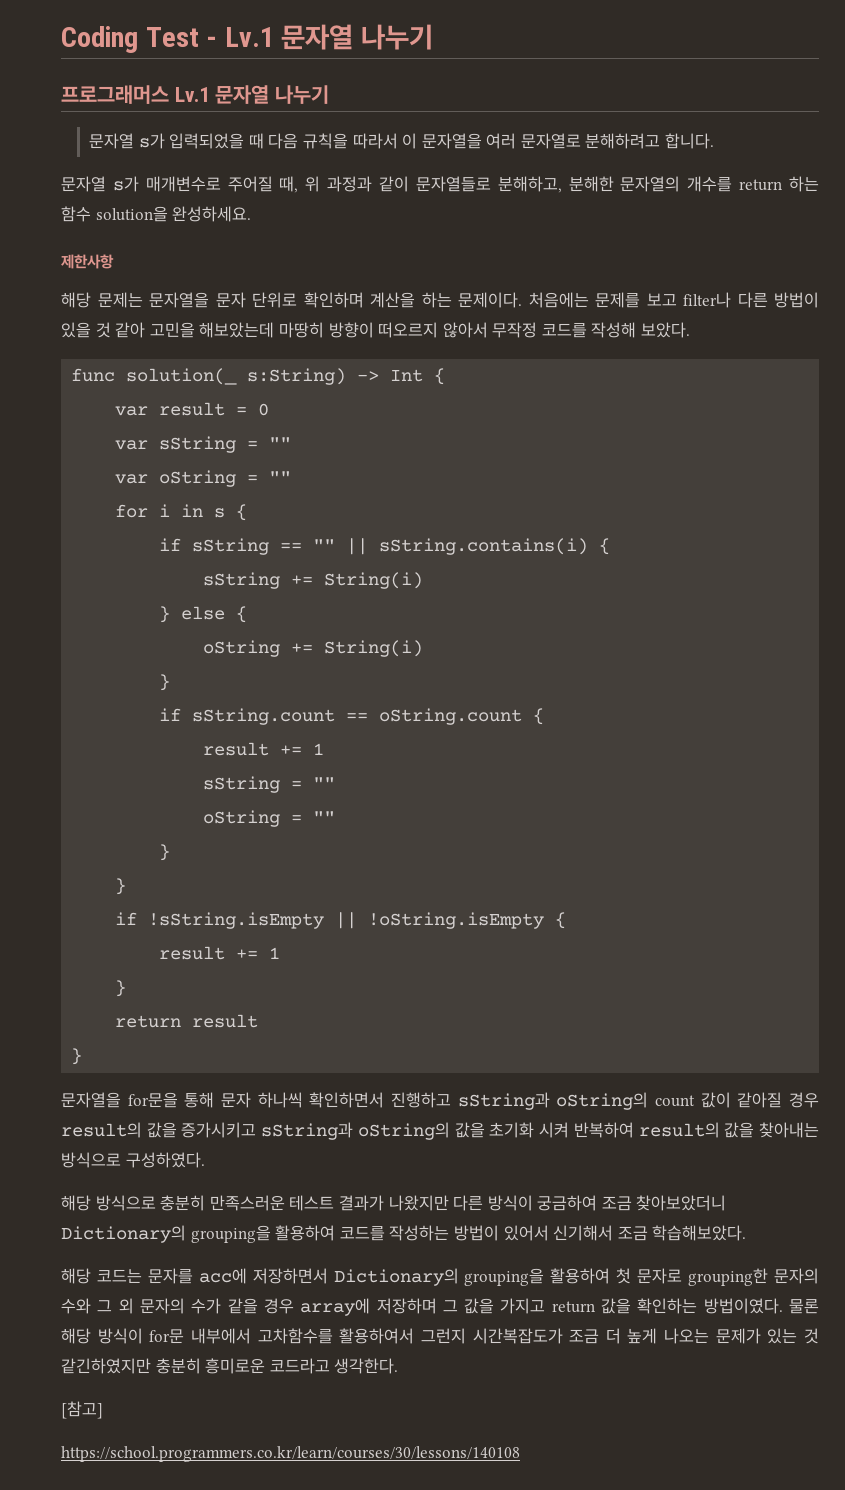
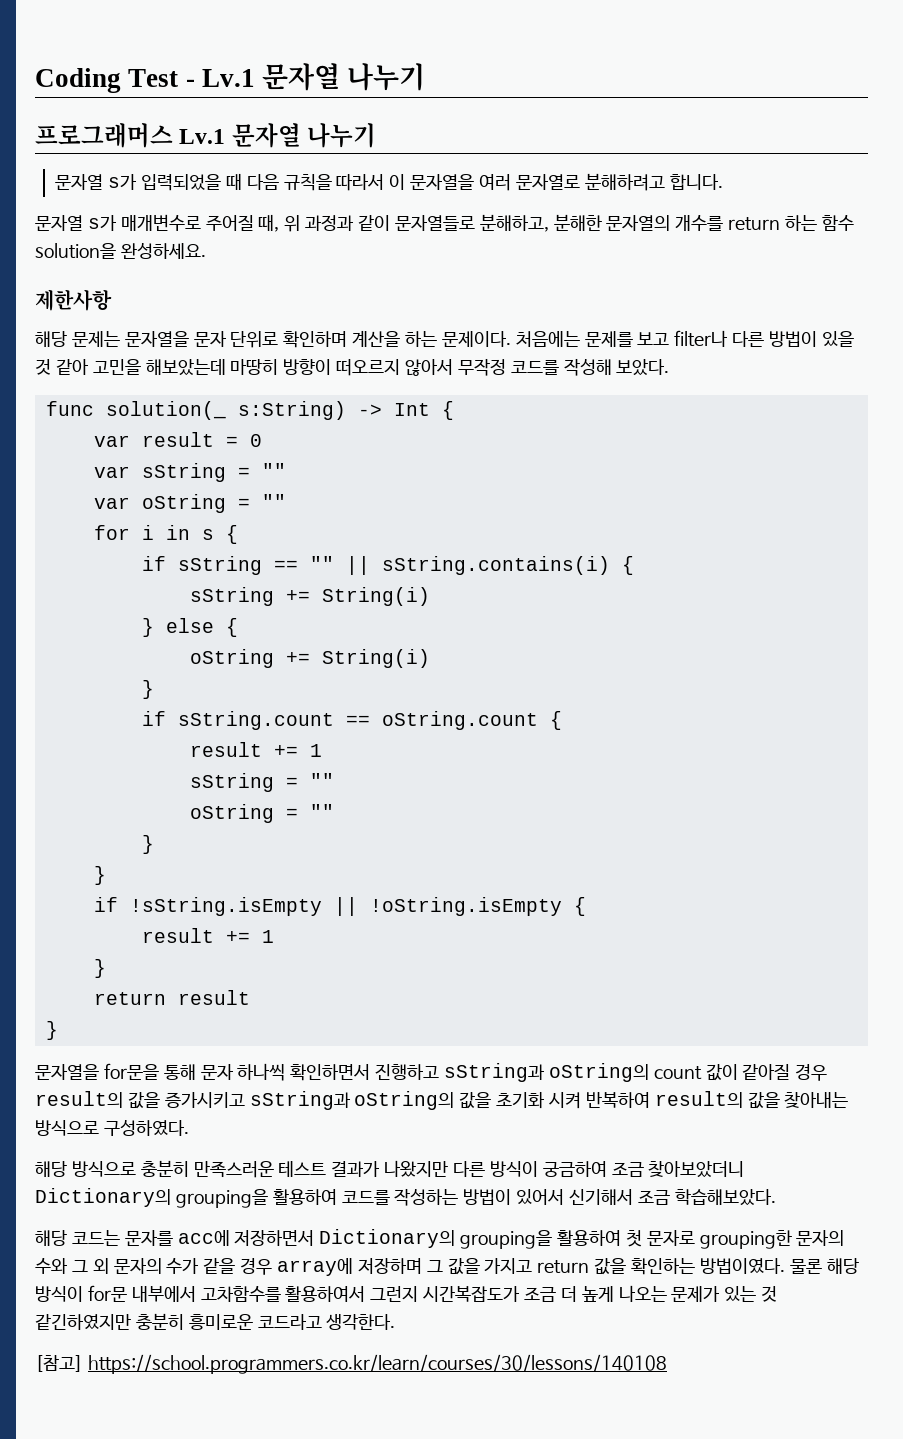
- [참고]
- https://school.programmers.co.kr/learn/courses/30/lessons/140108
+ [참고] https://school.programmers.co.kr/learn/courses/30/lessons/140108

